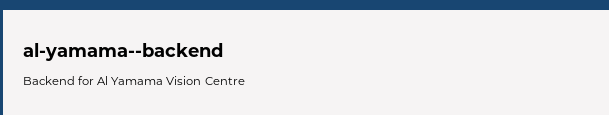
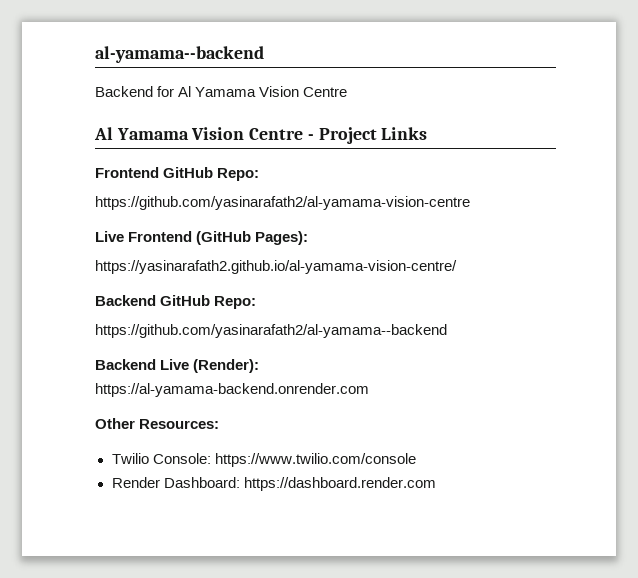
+ Al Yamama Vision Centre - Project Links
+ Frontend GitHub Repo:
+ https://github.com/yasinarafath2/al-yamama-vision-centre
+ Live Frontend (GitHub Pages):
+ https://yasinarafath2.github.io/al-yamama-vision-centre/
+ Backend GitHub Repo:
+ https://github.com/yasinarafath2/al-yamama--backend
+ Backend Live (Render):
+ https://al-yamama-backend.onrender.com
+ Other Resources:
+ Twilio Console: https://www.twilio.com/console
+ Render Dashboard: https://dashboard.render.com

